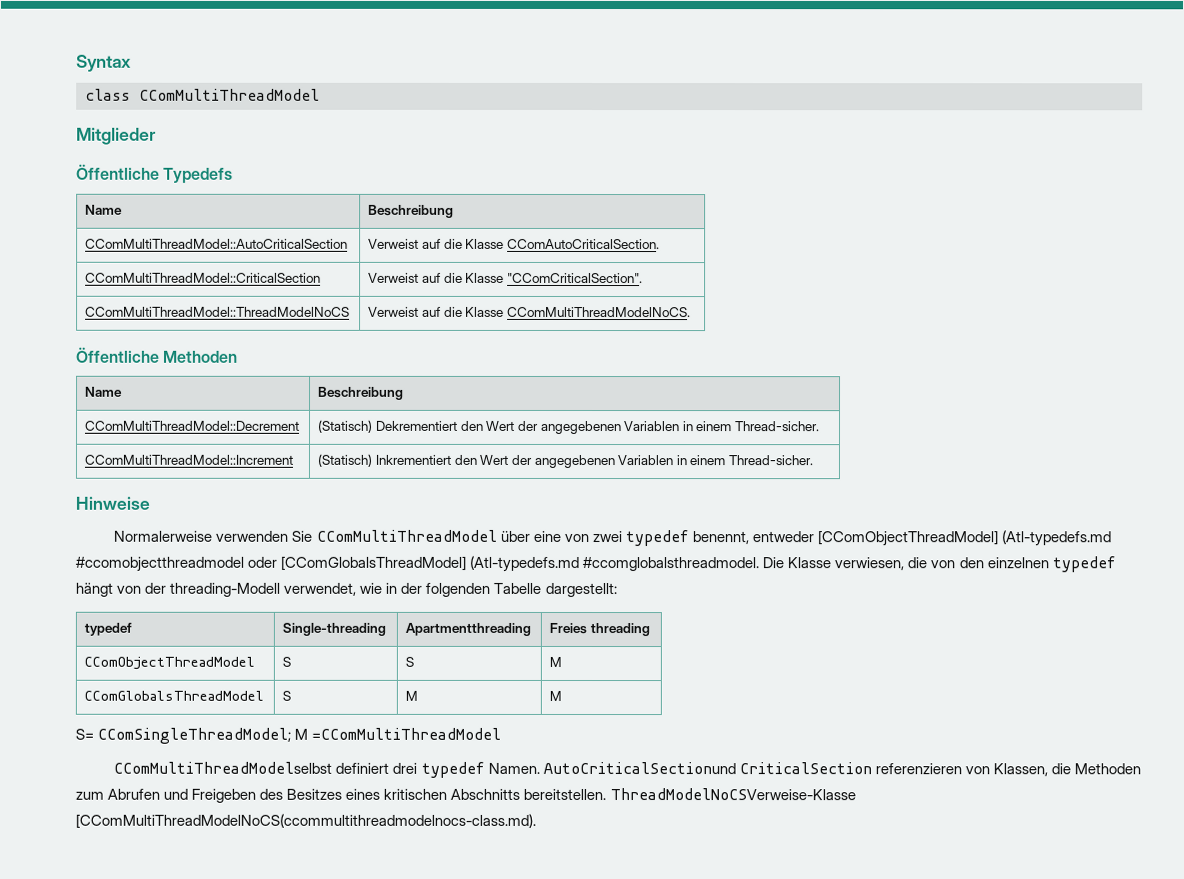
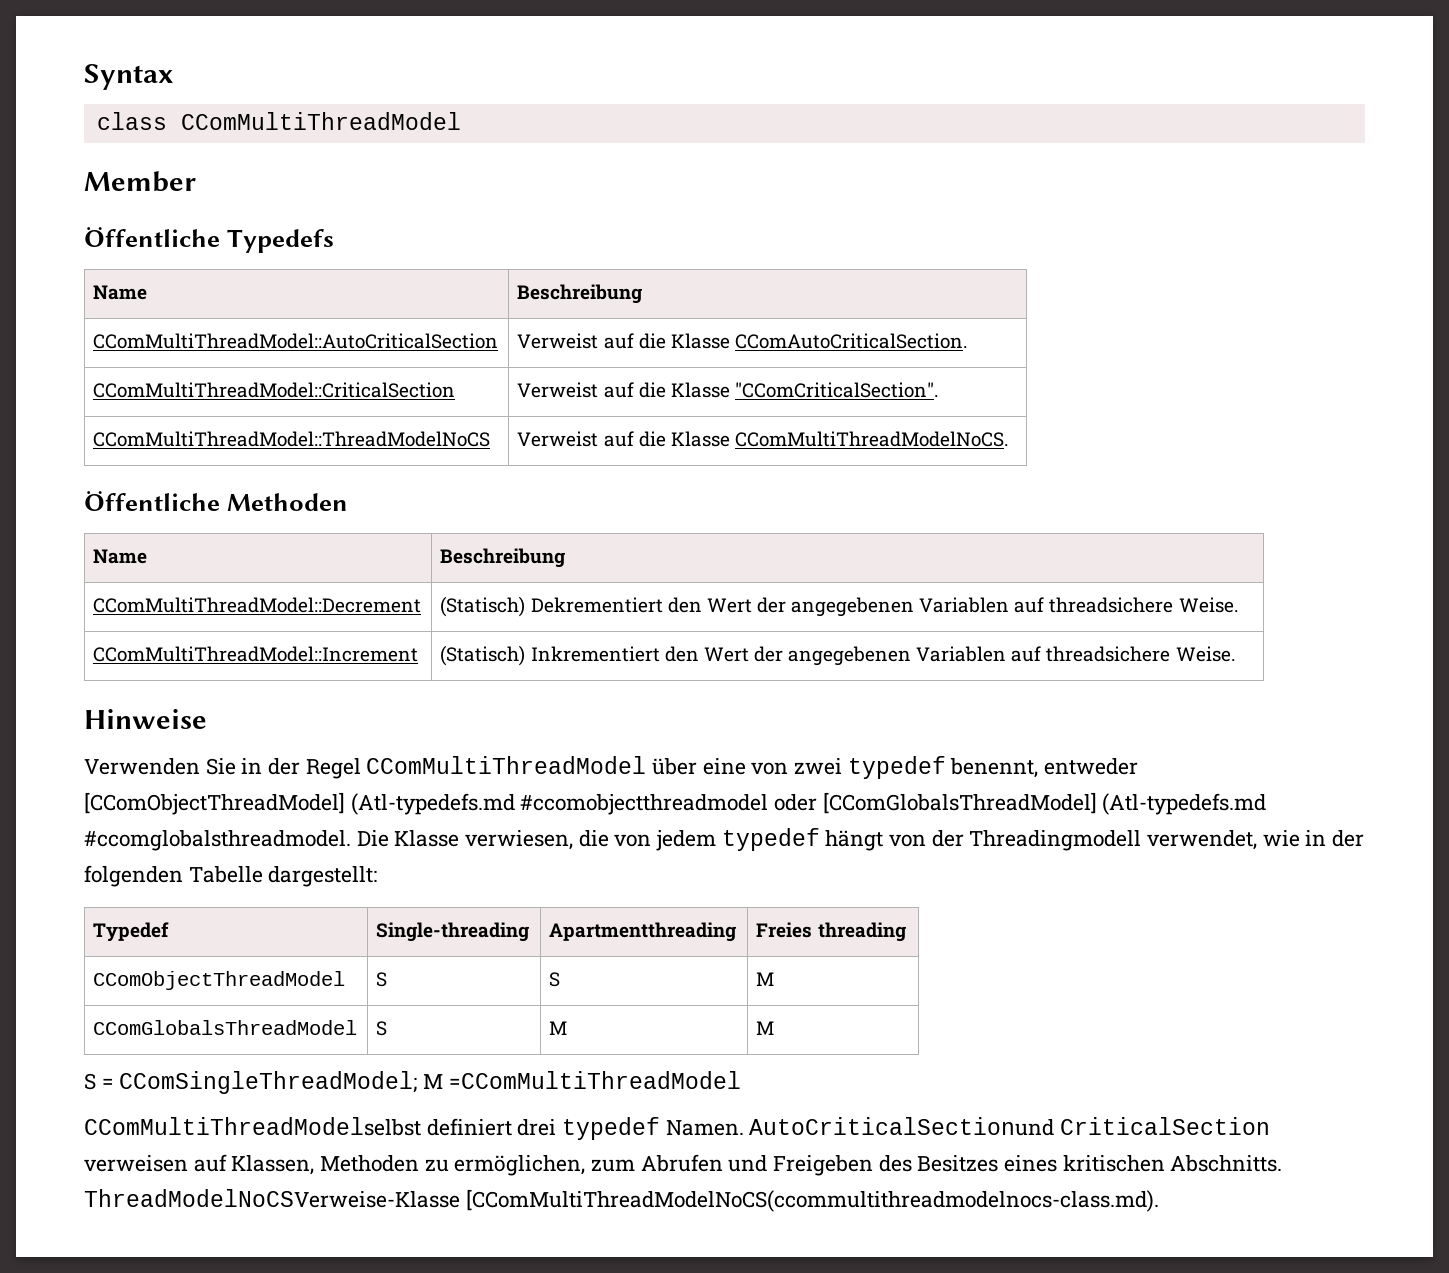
- Mitglieder
+ Member
- CComMultiThreadModel::Decrement | (Statisch) Dekrementiert den Wert der angegebenen Variablen in einem Thread-sicher.
+ CComMultiThreadModel::Decrement | (Statisch) Dekrementiert den Wert der angegebenen Variablen auf threadsichere Weise.
- CComMultiThreadModel::Increment | (Statisch) Inkrementiert den Wert der angegebenen Variablen in einem Thread-sicher.
+ CComMultiThreadModel::Increment | (Statisch) Inkrementiert den Wert der angegebenen Variablen auf threadsichere Weise.
  Hinweise
- Normalerweise verwenden Sie CComMultiThreadModel über eine von zwei typedef benennt, entweder [CComObjectThreadModel] (Atl-typedefs.md #ccomobjectthreadmodel oder [CComGlobalsThreadModel] (Atl-typedefs.md #ccomglobalsthreadmodel.
+ Verwenden Sie in der Regel CComMultiThreadModel über eine von zwei typedef benennt, entweder [CComObjectThreadModel] (Atl-typedefs.md #ccomobjectthreadmodel oder [CComGlobalsThreadModel] (Atl-typedefs.md #ccomglobalsthreadmodel.
- Die Klasse verwiesen, die von den einzelnen typedef hängt von der threading-Modell verwendet, wie in der folgenden Tabelle dargestellt:
+ Die Klasse verwiesen, die von jedem typedef hängt von der Threadingmodell verwendet, wie in der folgenden Tabelle dargestellt:
- typedef | Single-threading | Apartmentthreading | Freies threading
+ Typedef | Single-threading | Apartmentthreading | Freies threading
- S= CComSingleThreadModel; M =CComMultiThreadModel
+ S = CComSingleThreadModel; M =CComMultiThreadModel
- AutoCriticalSectionund CriticalSection referenzieren von Klassen, die Methoden zum Abrufen und Freigeben des Besitzes eines kritischen Abschnitts bereitstellen.
+ AutoCriticalSectionund CriticalSection verweisen auf Klassen, Methoden zu ermöglichen, zum Abrufen und Freigeben des Besitzes eines kritischen Abschnitts.

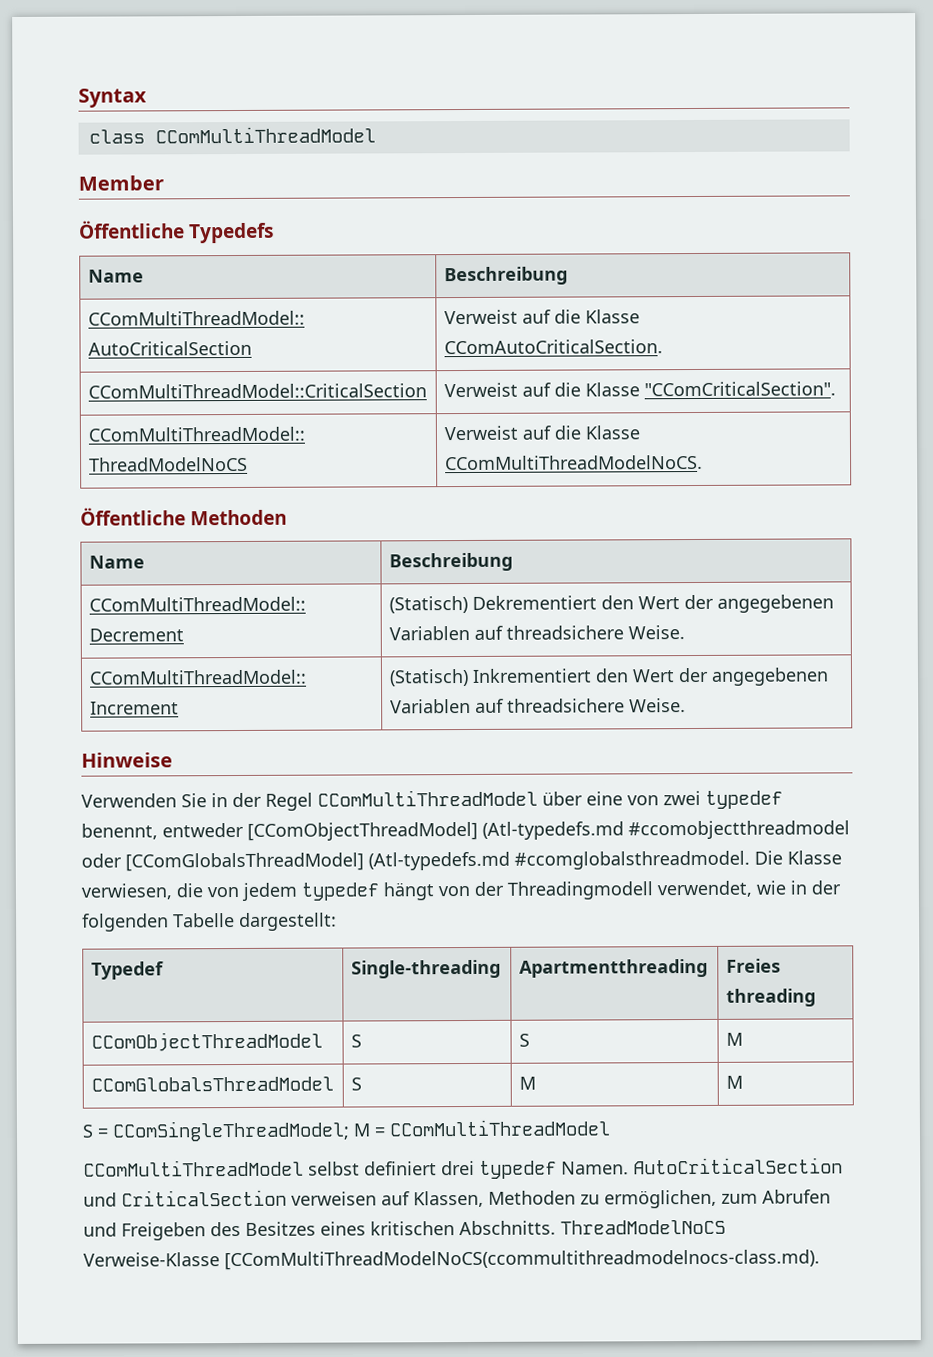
- S = CComSingleThreadModel; M =CComMultiThreadModel
- CComMultiThreadModelselbst definiert drei typedef Namen.
+ S = CComSingleThreadModel; M = CComMultiThreadModel
+ CComMultiThreadModel selbst definiert drei typedef Namen.
- AutoCriticalSectionund CriticalSection verweisen auf Klassen, Methoden zu ermöglichen, zum Abrufen und Freigeben des Besitzes eines kritischen Abschnitts.
+ AutoCriticalSection und CriticalSection verweisen auf Klassen, Methoden zu ermöglichen, zum Abrufen und Freigeben des Besitzes eines kritischen Abschnitts.
- ThreadModelNoCSVerweise-Klasse [CComMultiThreadModelNoCS(ccommultithreadmodelnocs-class.md).
+ ThreadModelNoCS Verweise-Klasse [CComMultiThreadModelNoCS(ccommultithreadmodelnocs-class.md).

